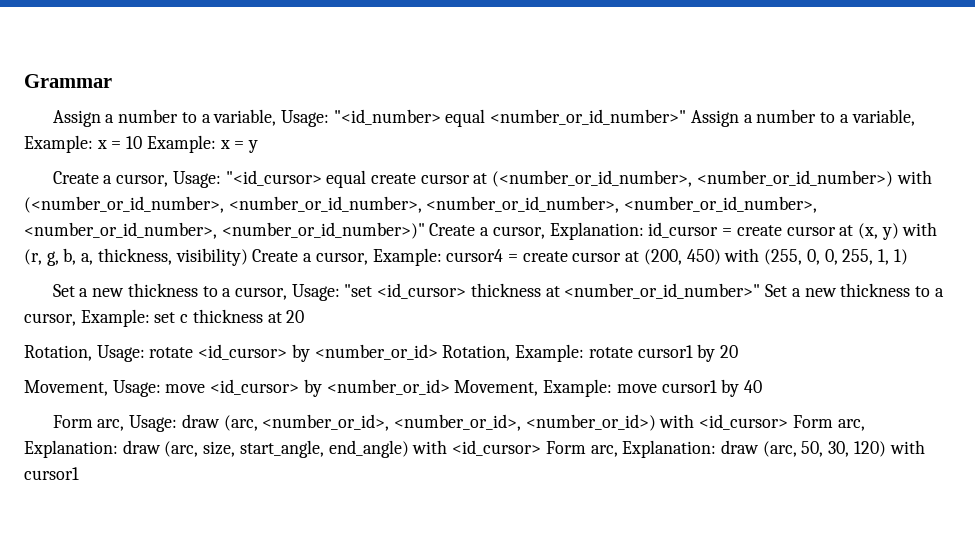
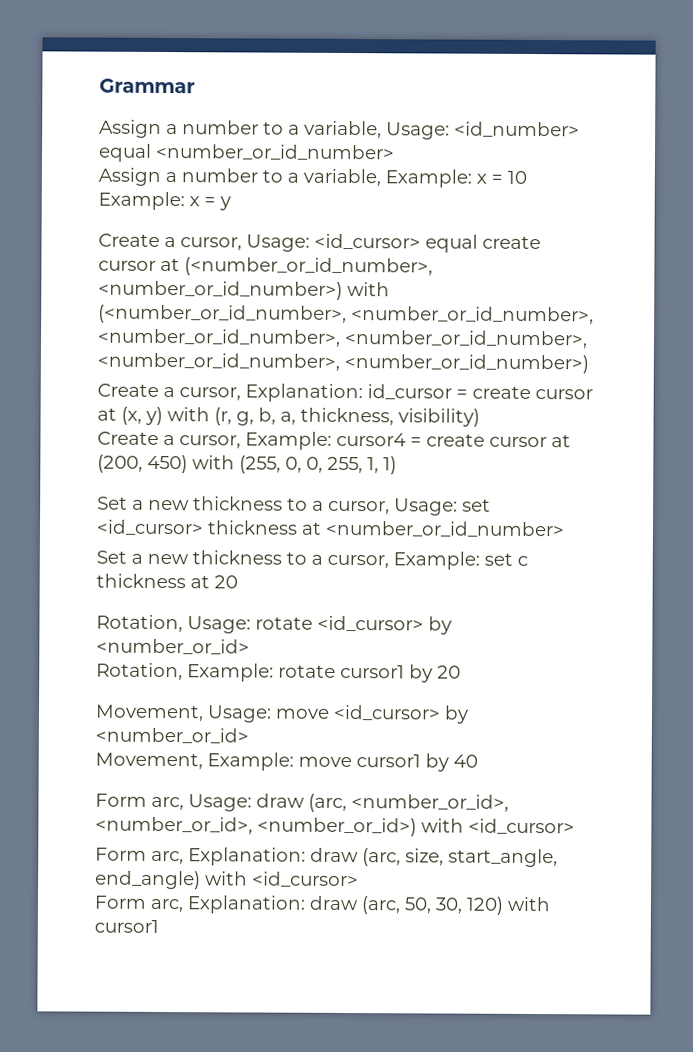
- Assign a number to a variable, Usage: "<id_number> equal <number_or_id_number>" Assign a number to a variable, Example: x = 10 Example: x = y
+ Assign a number to a variable, Usage: <id_number> equal <number_or_id_number>
+ Assign a number to a variable, Example: x = 10 Example: x = y
- Create a cursor, Usage: "<id_cursor> equal create cursor at (<number_or_id_number>, <number_or_id_number>) with (<number_or_id_number>, <number_or_id_number>, <number_or_id_number>, <number_or_id_number>, <number_or_id_number>, <number_or_id_number>)" Create a cursor, Explanation: id_cursor = create cursor at (x, y) with (r, g, b, a, thickness, visibility) Create a cursor, Example: cursor4 = create cursor at (200, 450) with (255, 0, 0, 255, 1, 1)
+ Create a cursor, Usage: <id_cursor> equal create cursor at (<number_or_id_number>, <number_or_id_number>) with (<number_or_id_number>, <number_or_id_number>, <number_or_id_number>, <number_or_id_number>, <number_or_id_number>, <number_or_id_number>)
+ Create a cursor, Explanation: id_cursor = create cursor at (x, y) with (r, g, b, a, thickness, visibility)
+ Create a cursor, Example: cursor4 = create cursor at (200, 450) with (255, 0, 0, 255, 1, 1)
- Set a new thickness to a cursor, Usage: "set <id_cursor> thickness at <number_or_id_number>" Set a new thickness to a cursor, Example: set c thickness at 20
+ Set a new thickness to a cursor, Usage: set <id_cursor> thickness at <number_or_id_number>
+ Set a new thickness to a cursor, Example: set c thickness at 20
- Rotation, Usage: rotate <id_cursor> by <number_or_id> Rotation, Example: rotate cursor1 by 20
+ Rotation, Usage: rotate <id_cursor> by <number_or_id>
+ Rotation, Example: rotate cursor1 by 20
- Movement, Usage: move <id_cursor> by <number_or_id> Movement, Example: move cursor1 by 40
+ Movement, Usage: move <id_cursor> by <number_or_id>
+ Movement, Example: move cursor1 by 40
- Form arc, Usage: draw (arc, <number_or_id>, <number_or_id>, <number_or_id>) with <id_cursor> Form arc, Explanation: draw (arc, size, start_angle, end_angle) with <id_cursor> Form arc, Explanation: draw (arc, 50, 30, 120) with cursor1
+ Form arc, Usage: draw (arc, <number_or_id>, <number_or_id>, <number_or_id>) with <id_cursor>
+ Form arc, Explanation: draw (arc, size, start_angle, end_angle) with <id_cursor>
+ Form arc, Explanation: draw (arc, 50, 30, 120) with cursor1

